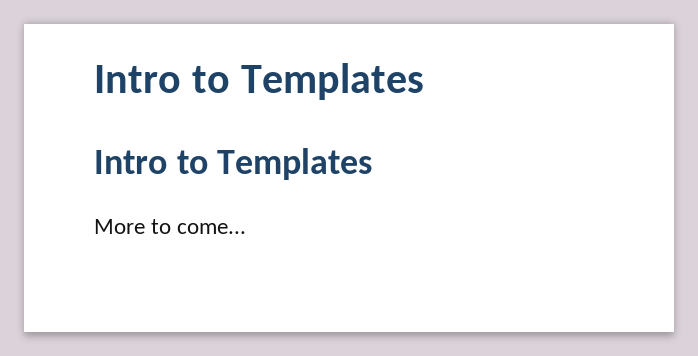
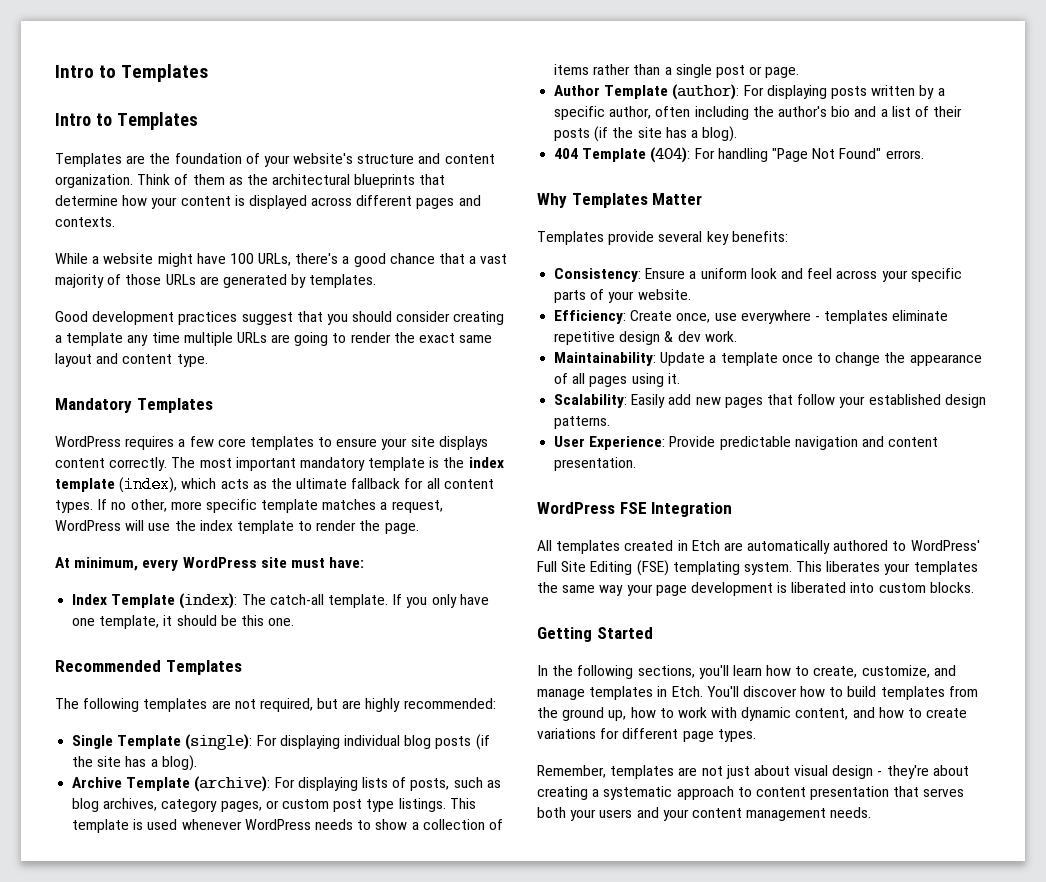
- More to come...
+ Templates are the foundation of your website's structure and content organization. Think of them as the architectural blueprints that determine how your content is displayed across different pages and contexts.
+ While a website might have 100 URLs, there's a good chance that a vast majority of those URLs are generated by templates.
+ Good development practices suggest that you should consider creating a template any time multiple URLs are going to render the exact same layout and content type.
+ Mandatory Templates
+ WordPress requires a few core templates to ensure your site displays content correctly. The most important mandatory template is the index template (index), which acts as the ultimate fallback for all content types. If no other, more specific template matches a request, WordPress will use the index template to render the page.
+ At minimum, every WordPress site must have:
+ Index Template (index): The catch-all template. If you only have one template, it should be this one.
+ Recommended Templates
+ The following templates are not required, but are highly recommended:
+ Single Template (single): For displaying individual blog posts (if the site has a blog).
+ Archive Template (archive): For displaying lists of posts, such as blog archives, category pages, or custom post type listings. This template is used whenever WordPress needs to show a collection of items rather than a single post or page.
+ Author Template (author): For displaying posts written by a specific author, often including the author's bio and a list of their posts (if the site has a blog).
+ 404 Template (404): For handling "Page Not Found" errors.
+ Why Templates Matter
+ Templates provide several key benefits:
+ Consistency: Ensure a uniform look and feel across your specific parts of your website.
+ Efficiency: Create once, use everywhere - templates eliminate repetitive design & dev work.
+ Maintainability: Update a template once to change the appearance of all pages using it.
+ Scalability: Easily add new pages that follow your established design patterns.
+ User Experience: Provide predictable navigation and content presentation.
+ WordPress FSE Integration
+ All templates created in Etch are automatically authored to WordPress' Full Site Editing (FSE) templating system. This liberates your templates the same way your page development is liberated into custom blocks.
+ Getting Started
+ In the following sections, you'll learn how to create, customize, and manage templates in Etch. You'll discover how to build templates from the ground up, how to work with dynamic content, and how to create variations for different page types.
+ Remember, templates are not just about visual design - they're about creating a systematic approach to content presentation that serves both your users and your content management needs.

